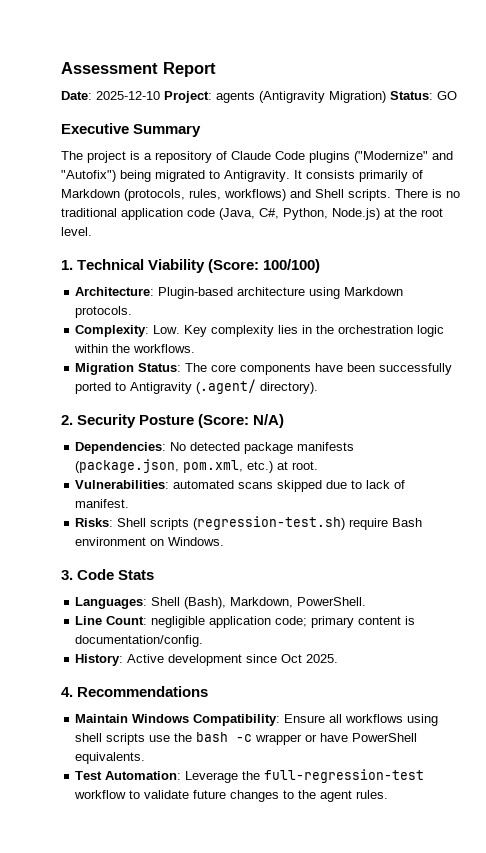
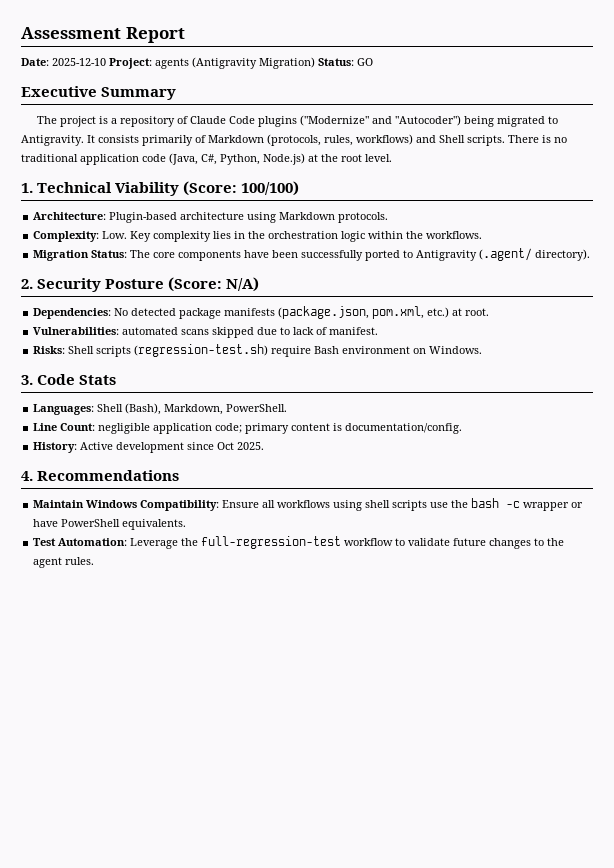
- The project is a repository of Claude Code plugins ("Modernize" and "Autofix") being migrated to Antigravity.
+ The project is a repository of Claude Code plugins ("Modernize" and "Autocoder") being migrated to Antigravity.

